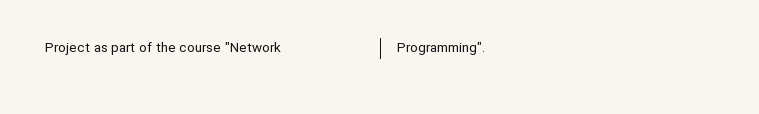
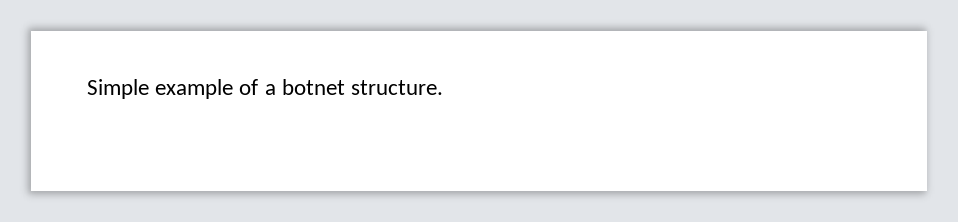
- Project as part of the course "Network Programming".
+ Simple example of a botnet structure.

